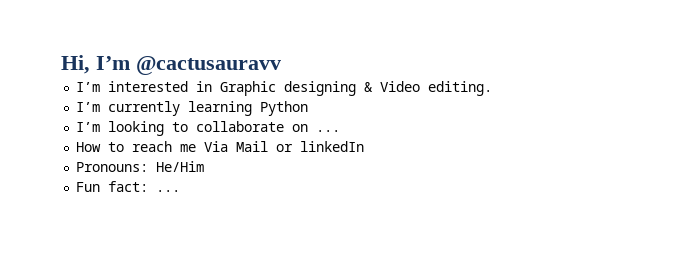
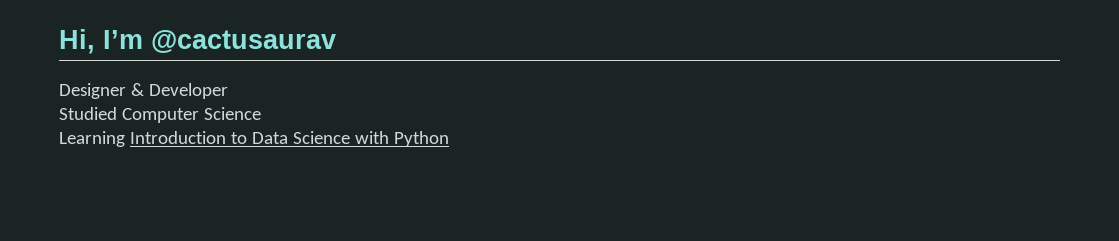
- Hi, I’m @cactusauravv
- I’m interested in Graphic designing & Video editing.
- I’m currently learning Python
- I’m looking to collaborate on ...
- How to reach me Via Mail or linkedIn
- Pronouns: He/Him
- Fun fact: ...
+ Hi, I’m @cactusaurav
+ Designer & Developer
+ Studied Computer Science
+ Learning Introduction to Data Science with Python

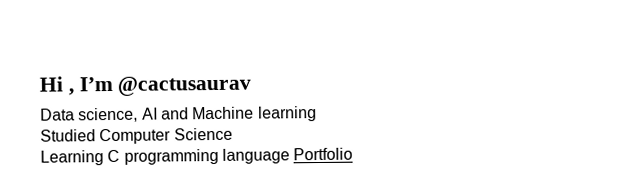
- Hi, I’m @cactusaurav
+ Hi , I’m @cactusaurav
- Designer & Developer
+ Data science, AI and Machine learning
  Studied Computer Science
- Learning Introduction to Data Science with Python
+ Learning C programming language Portfolio

